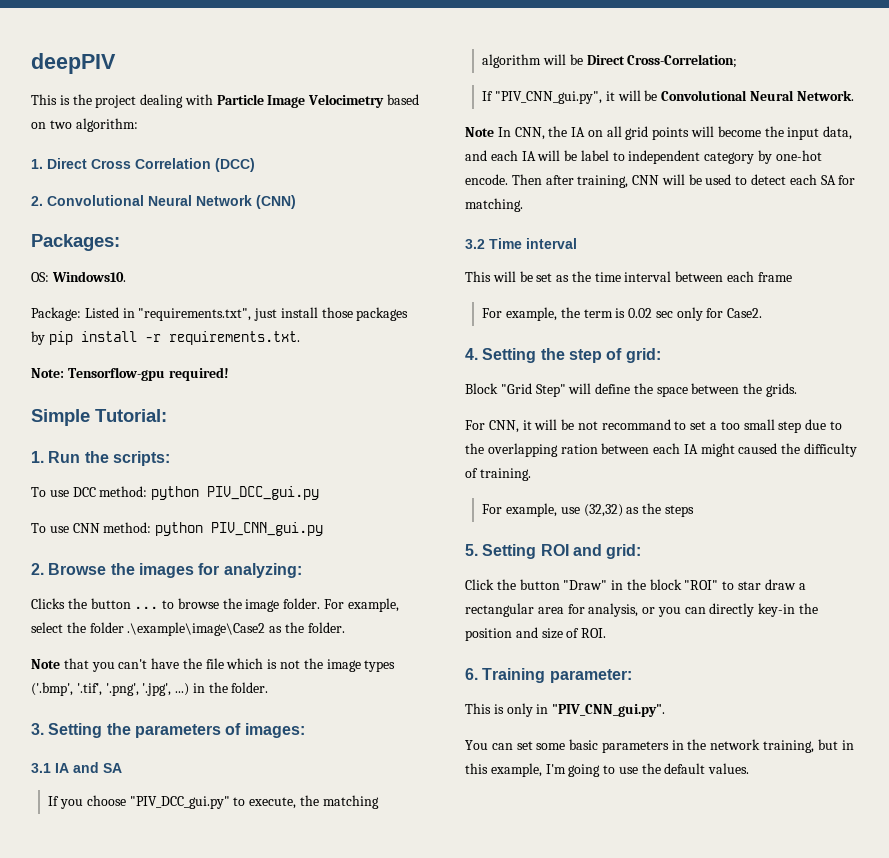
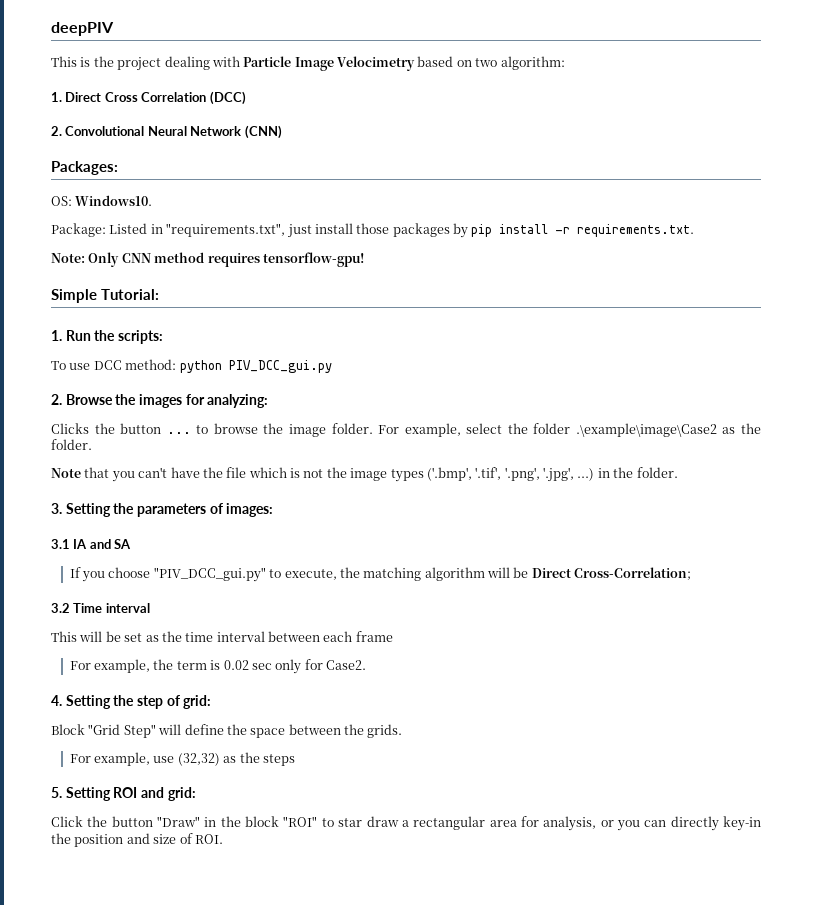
- Note: Tensorflow-gpu required!
+ Note: Only CNN method requires tensorflow-gpu!
- To use CNN method: python PIV_CNN_gui.py
- If "PIV_CNN_gui.py", it will be Convolutional Neural Network.
- Note In CNN, the IA on all grid points will become the input data, and each IA will be label to independent category by one-hot encode. Then after training, CNN will be used to detect each SA for matching.
- For CNN, it will be not recommand to set a too small step due to the overlapping ration between each IA might caused the difficulty of training.
- 6. Training parameter:
- This is only in "PIV_CNN_gui.py".
- You can set some basic parameters in the network training, but in this example, I'm going to use the default values.

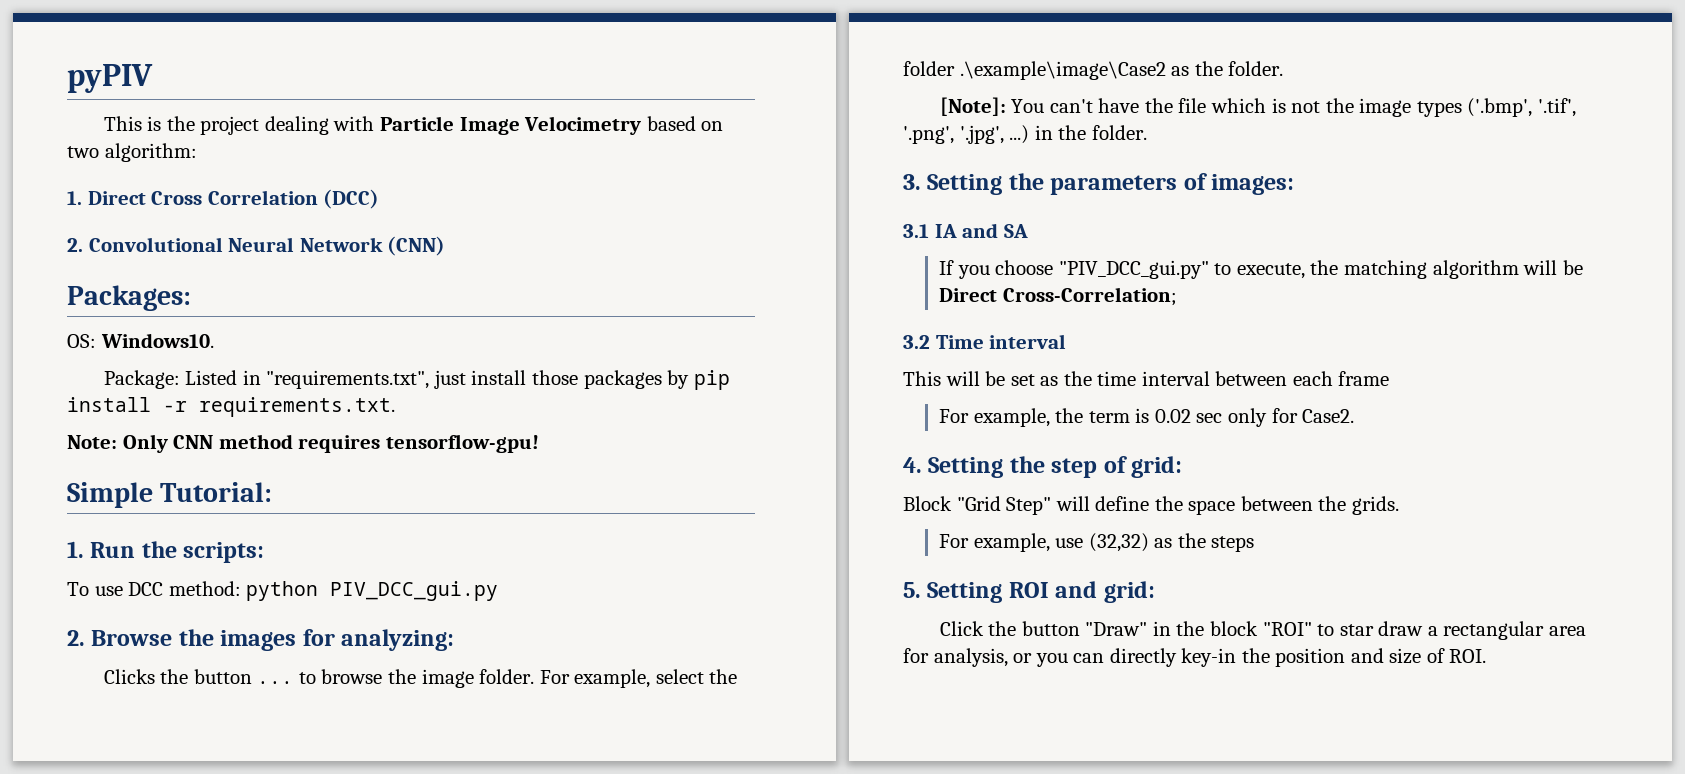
- deepPIV
+ pyPIV
- Note that you can't have the file which is not the image types ('.bmp', '.tif', '.png', '.jpg', ...) in the folder.
+ [Note]: You can't have the file which is not the image types ('.bmp', '.tif', '.png', '.jpg', ...) in the folder.

